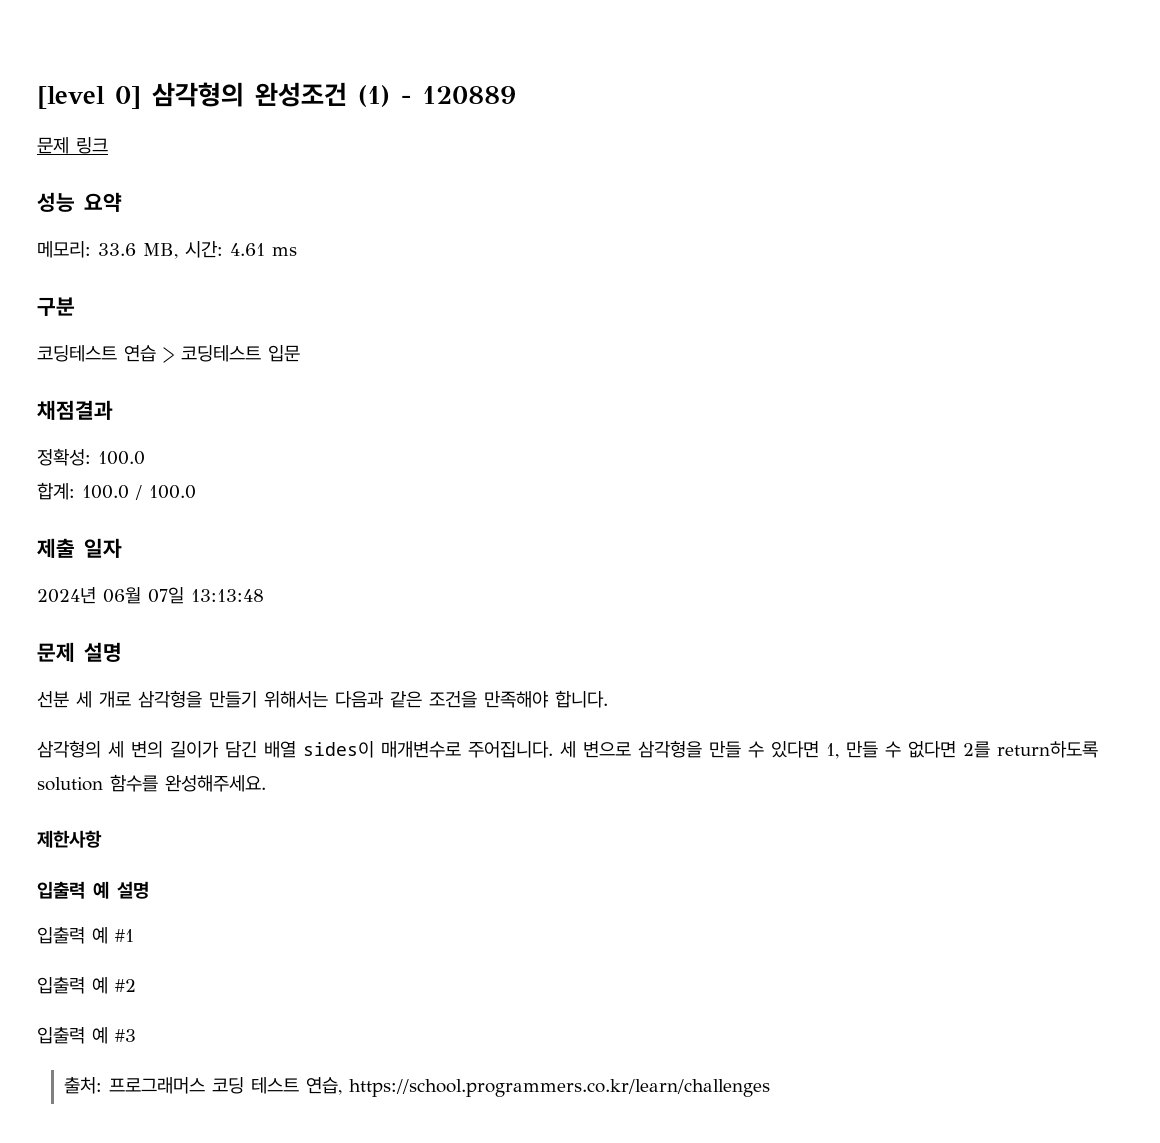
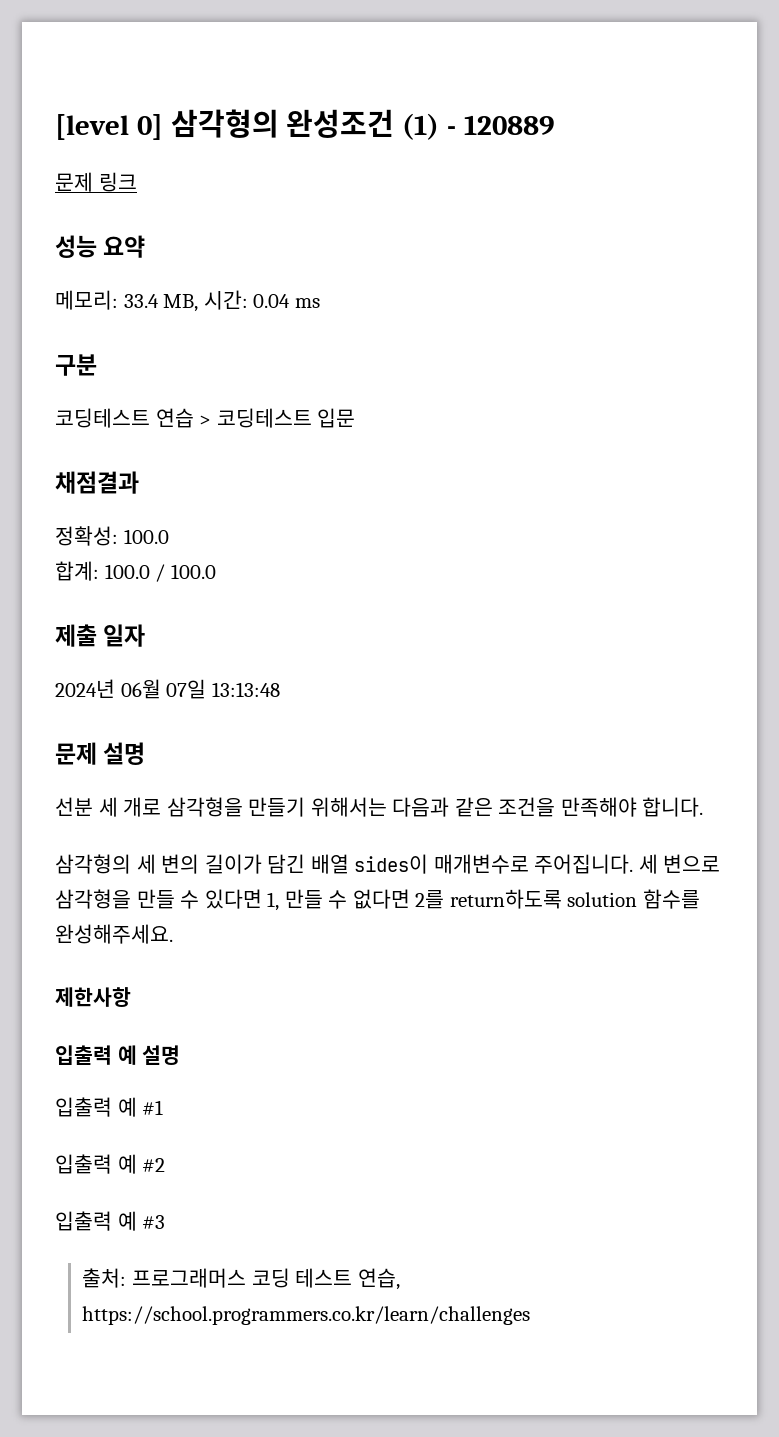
- 메모리: 33.6 MB, 시간: 4.61 ms
+ 메모리: 33.4 MB, 시간: 0.04 ms

